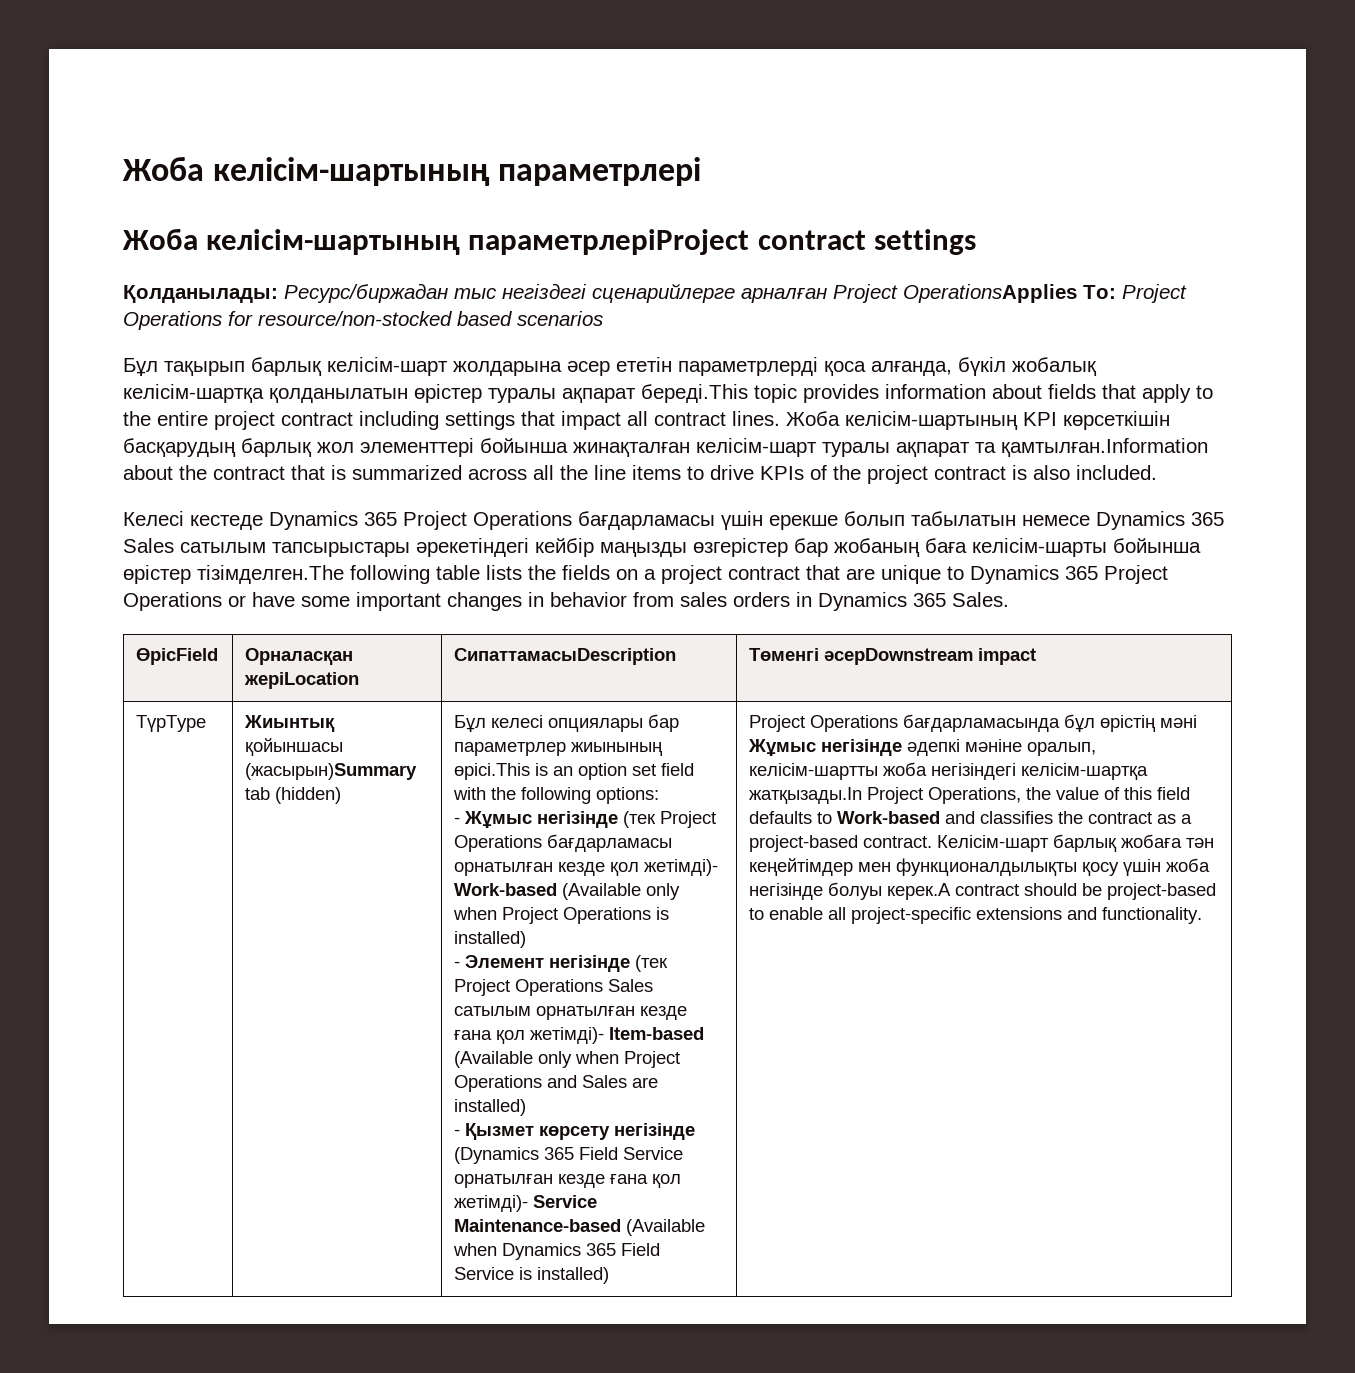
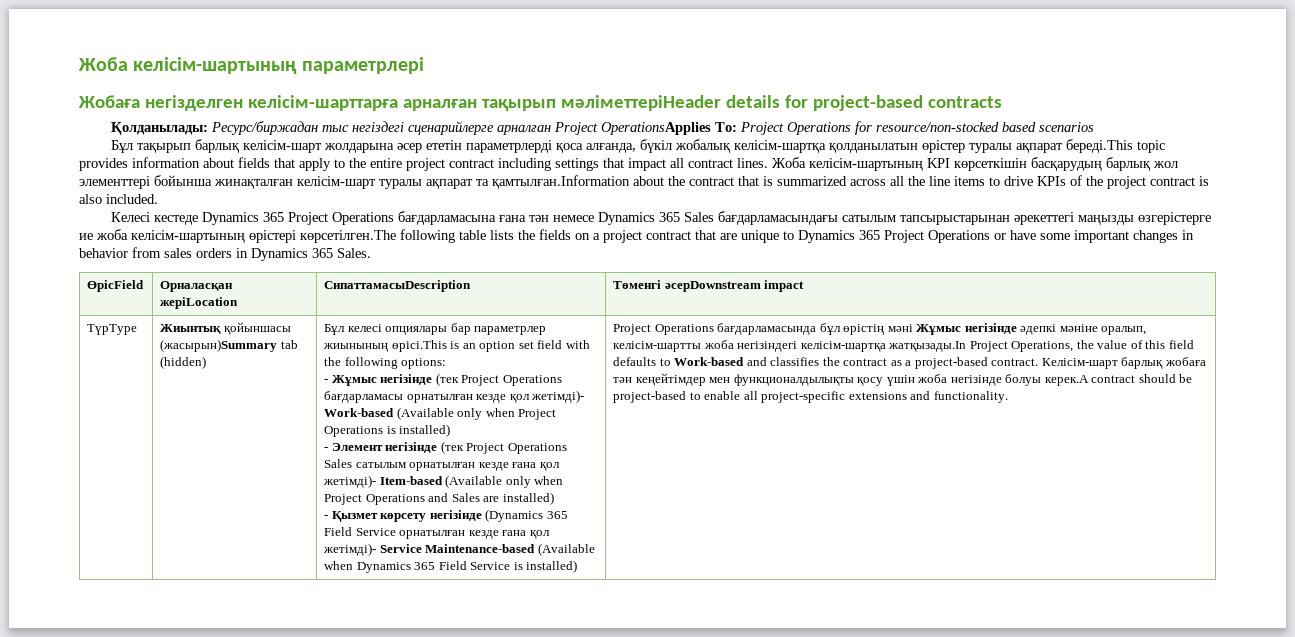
- Жоба келісім-шартының параметрлеріProject contract settings
+ Жобаға негізделген келісім-шарттарға арналған тақырып мәліметтеріHeader details for project-based contracts
- Келесі кестеде Dynamics 365 Project Operations бағдарламасы үшін ерекше болып табылатын немесе Dynamics 365 Sales сатылым тапсырыстары әрекетіндегі кейбір маңызды өзгерістер бар жобаның баға келісім-шарты бойынша өрістер тізімделген.The following table lists the fields on a project contract that are unique to Dynamics 365 Project Operations or have some important changes in behavior from sales orders in Dynamics 365 Sales.
+ Келесі кестеде Dynamics 365 Project Operations бағдарламасына ғана тән немесе Dynamics 365 Sales бағдарламасындағы сатылым тапсырыстарынан әрекеттегі маңызды өзгерістерге ие жоба келісім-шартының өрістері көрсетілген.The following table lists the fields on a project contract that are unique to Dynamics 365 Project Operations or have some important changes in behavior from sales orders in Dynamics 365 Sales.

